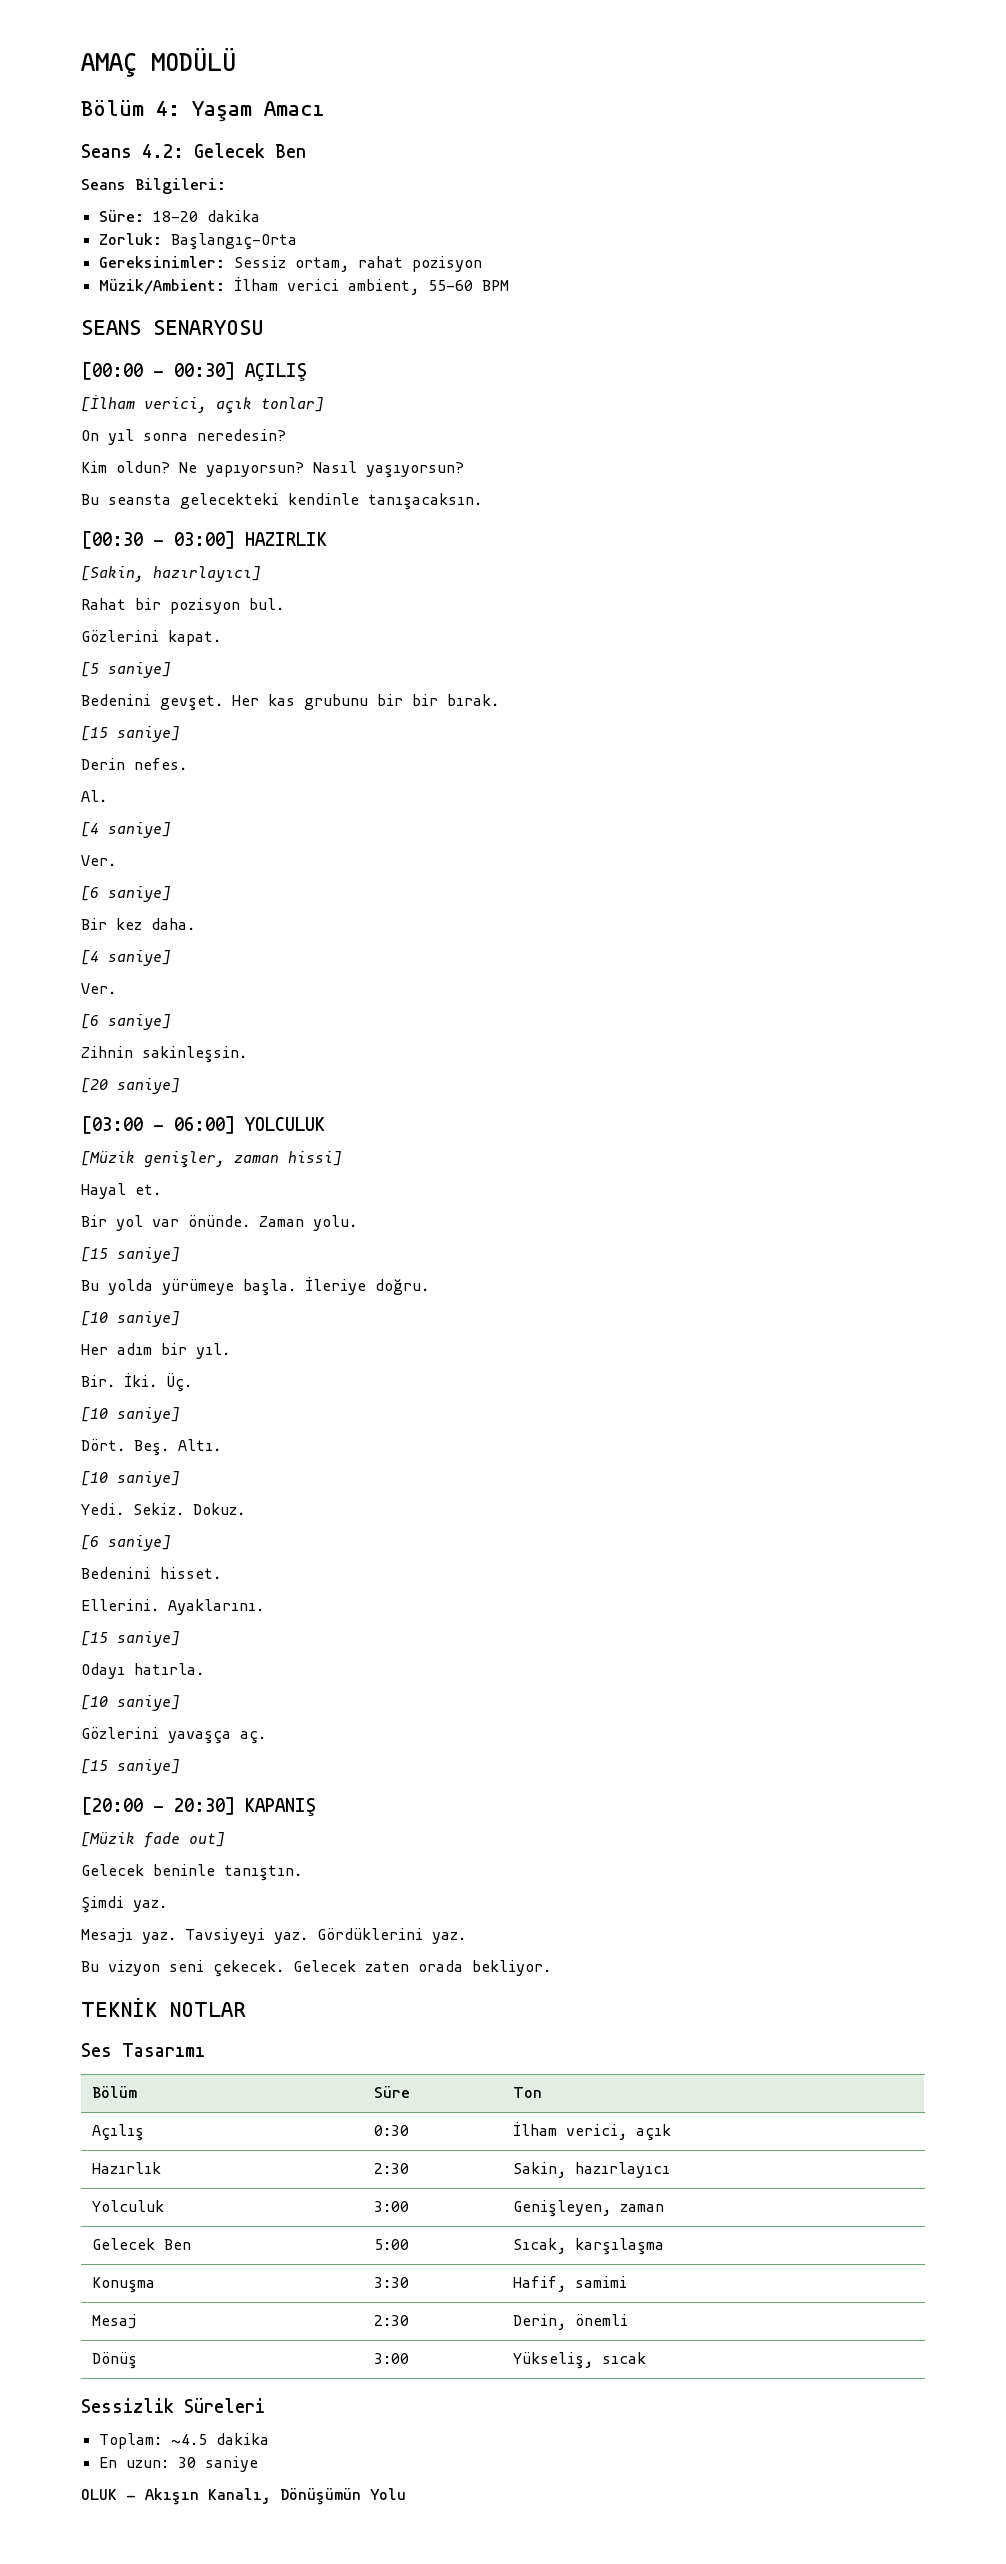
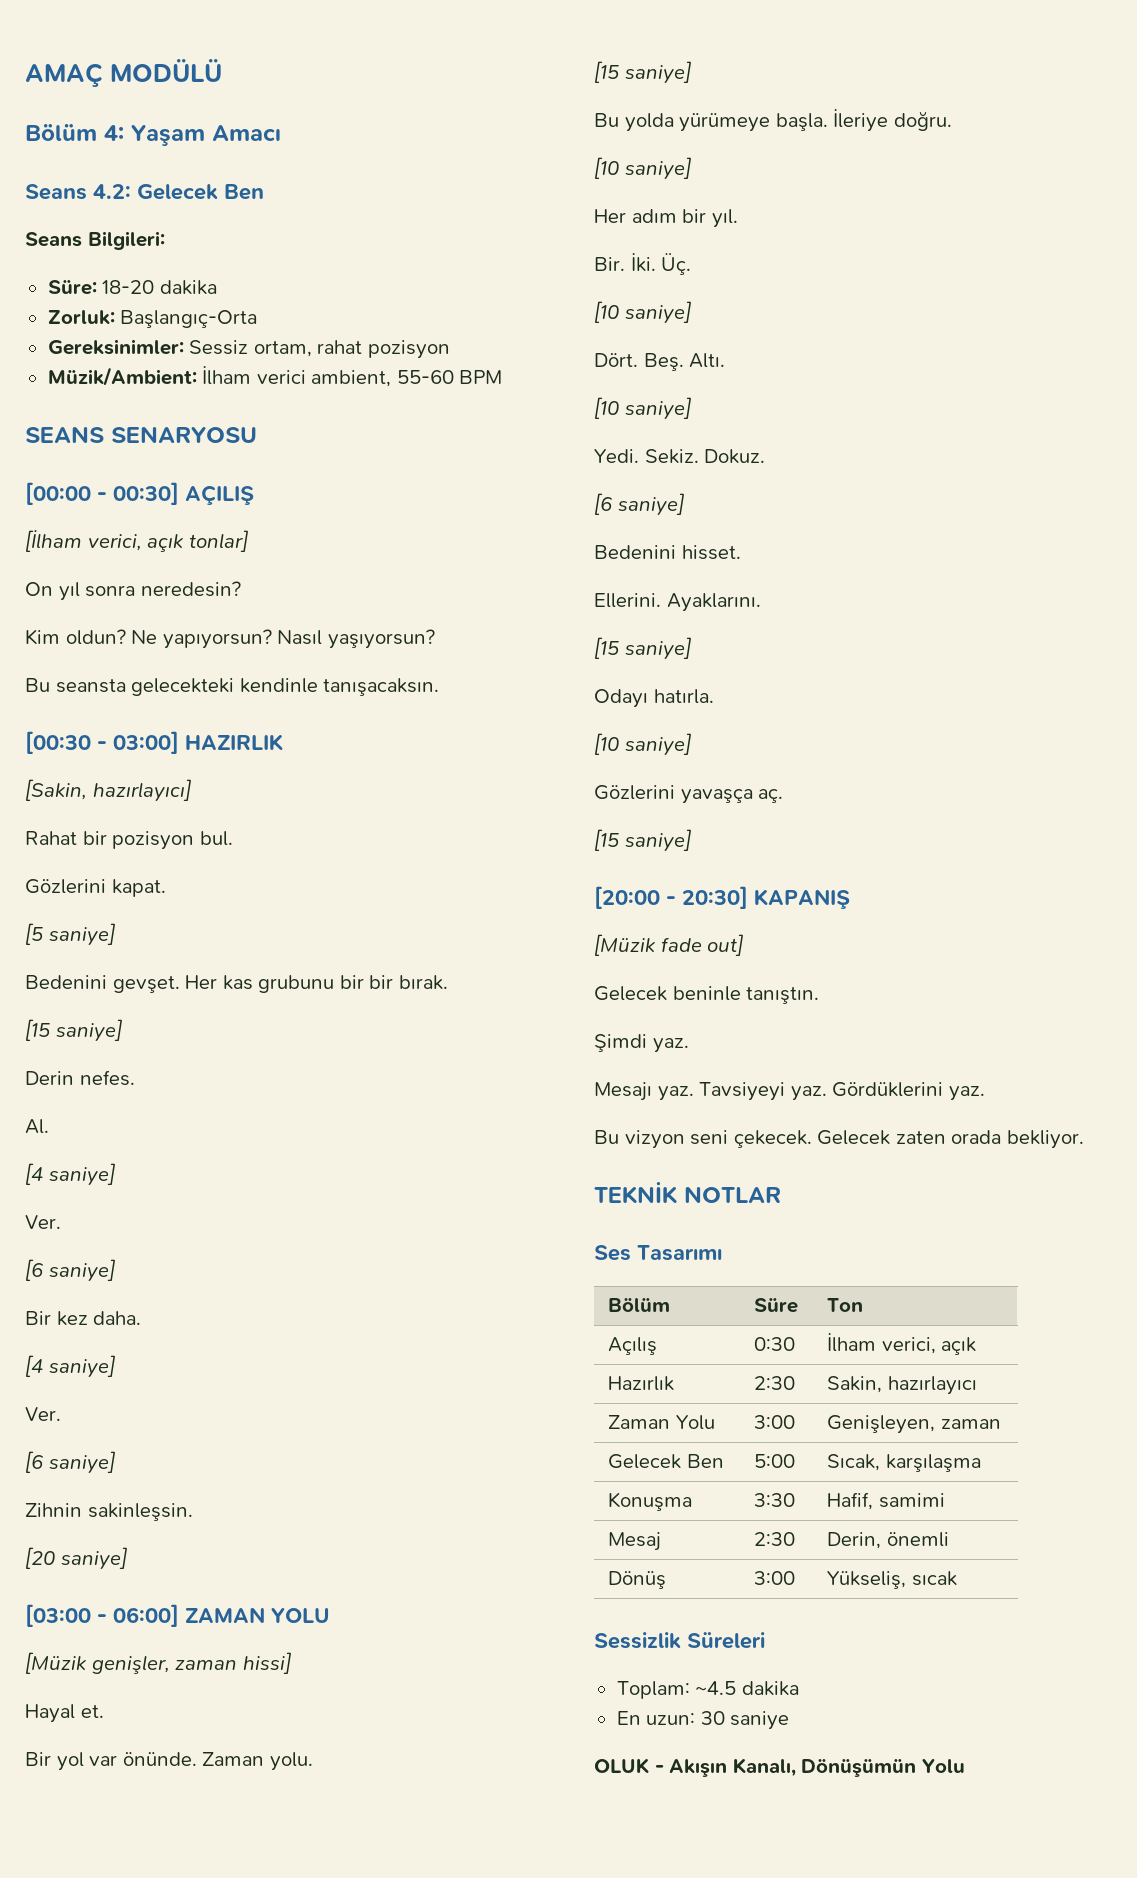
- [03:00 - 06:00] YOLCULUK
+ [03:00 - 06:00] ZAMAN YOLU
- Yolculuk | 3:00 | Genişleyen, zaman
+ Zaman Yolu | 3:00 | Genişleyen, zaman

